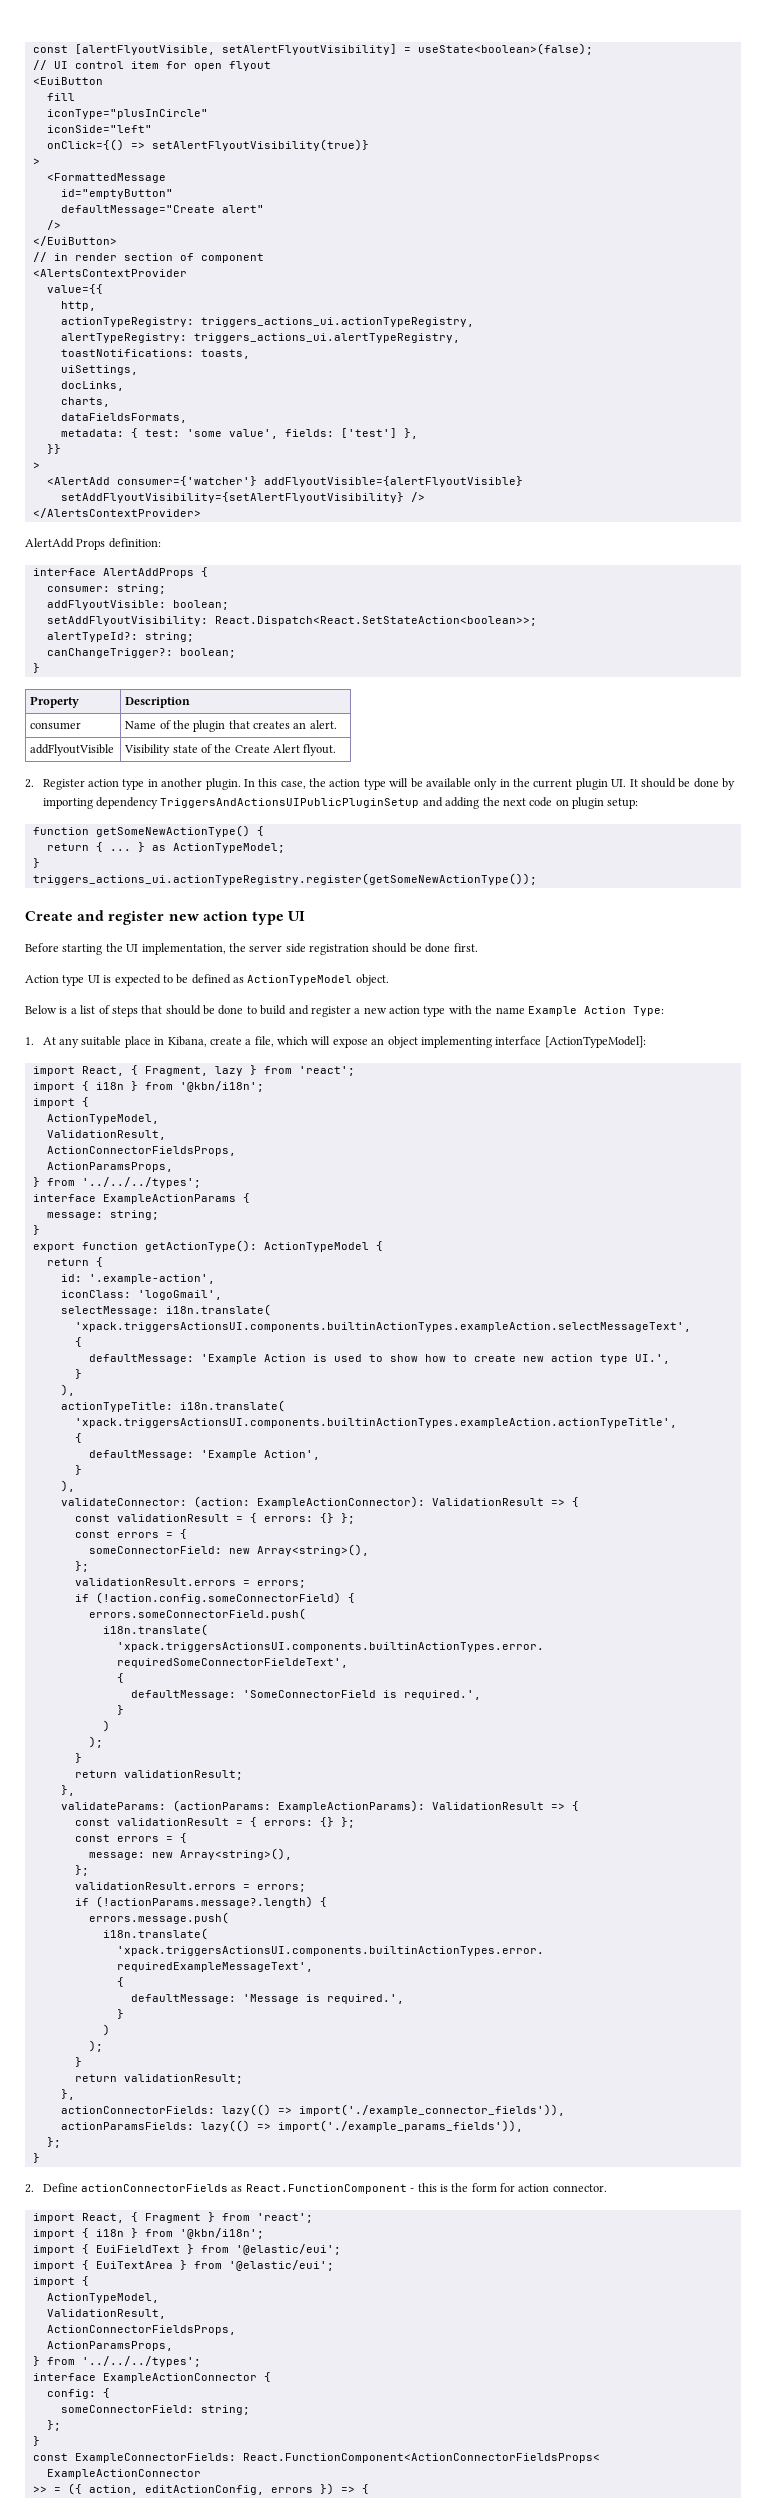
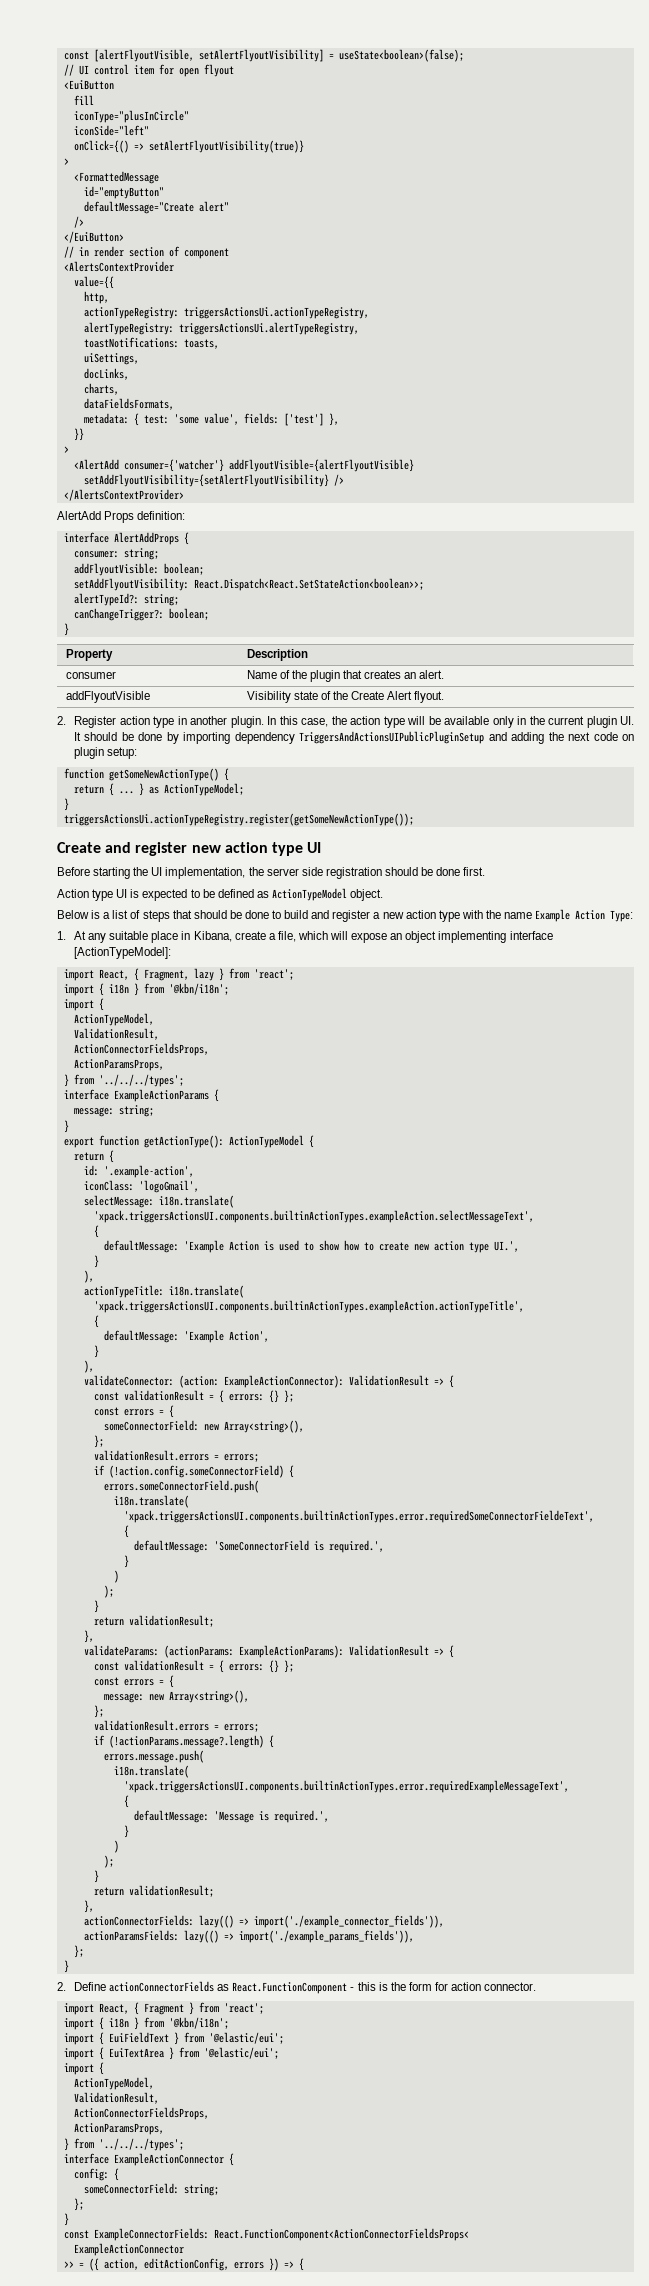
- actionTypeRegistry: triggers_actions_ui.actionTypeRegistry,
+ actionTypeRegistry: triggersActionsUi.actionTypeRegistry,
- alertTypeRegistry: triggers_actions_ui.alertTypeRegistry,
+ alertTypeRegistry: triggersActionsUi.alertTypeRegistry,
- triggers_actions_ui.actionTypeRegistry.register(getSomeNewActionType());
+ triggersActionsUi.actionTypeRegistry.register(getSomeNewActionType());

